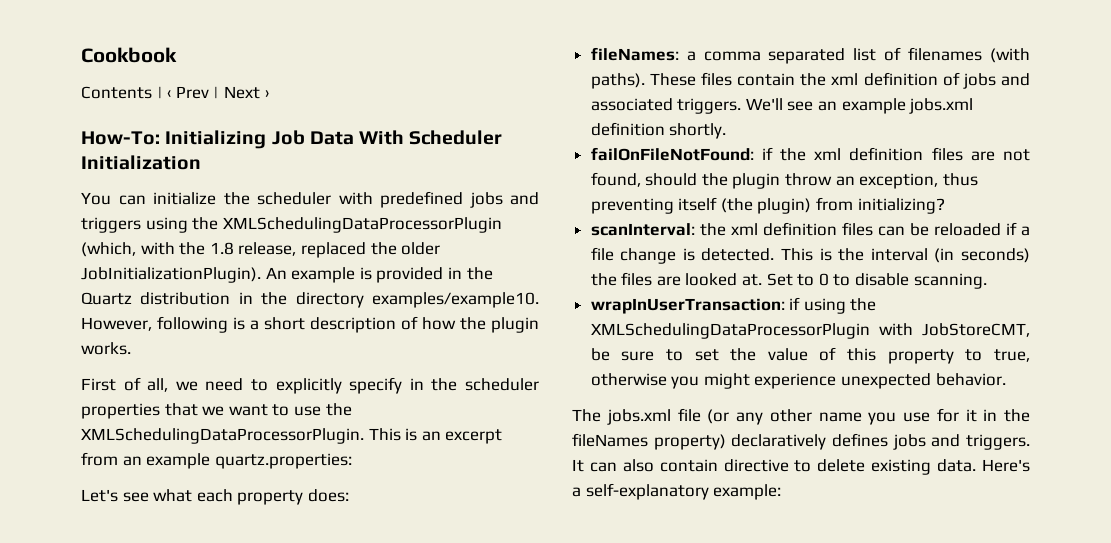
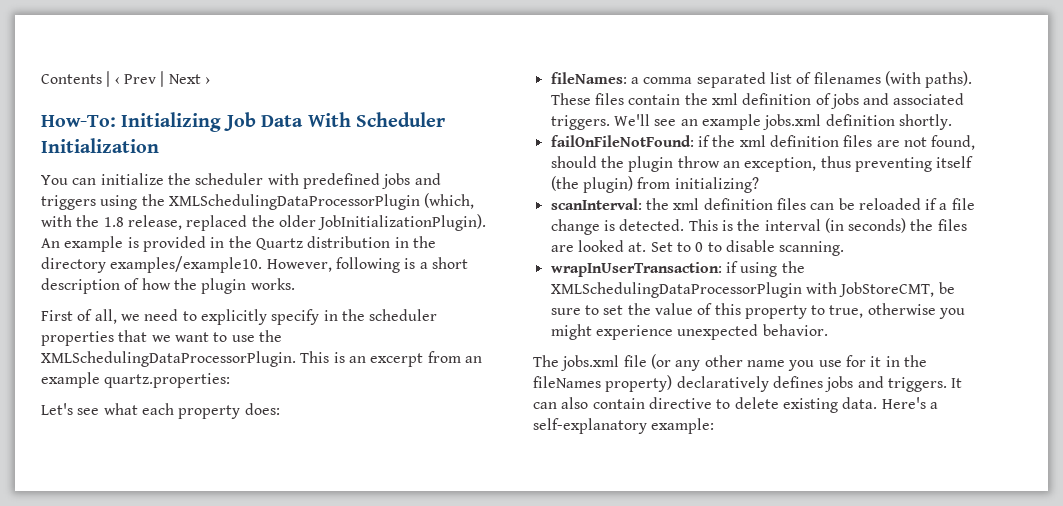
- Cookbook

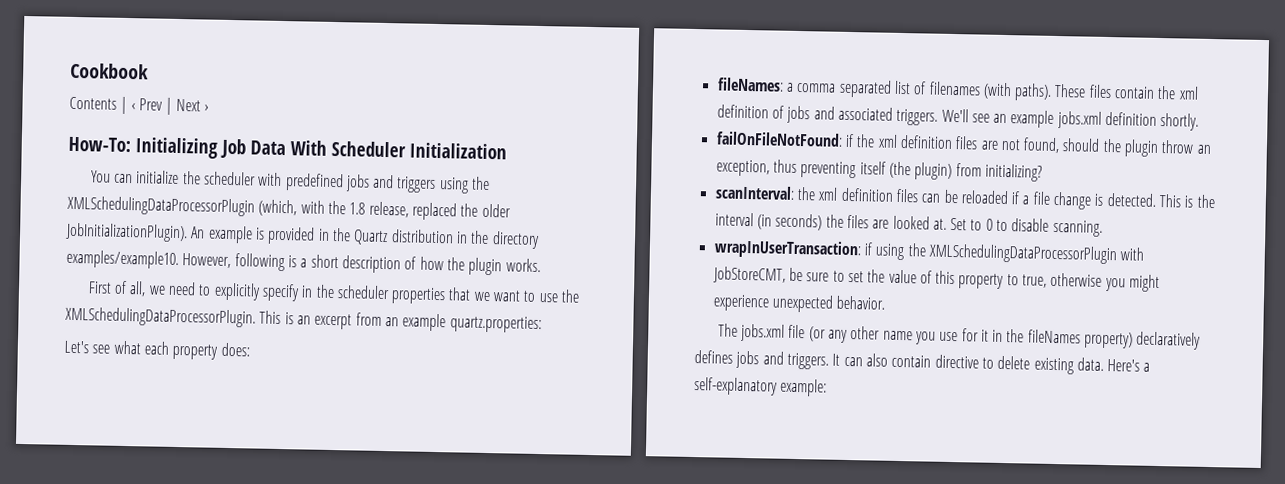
+ Cookbook

